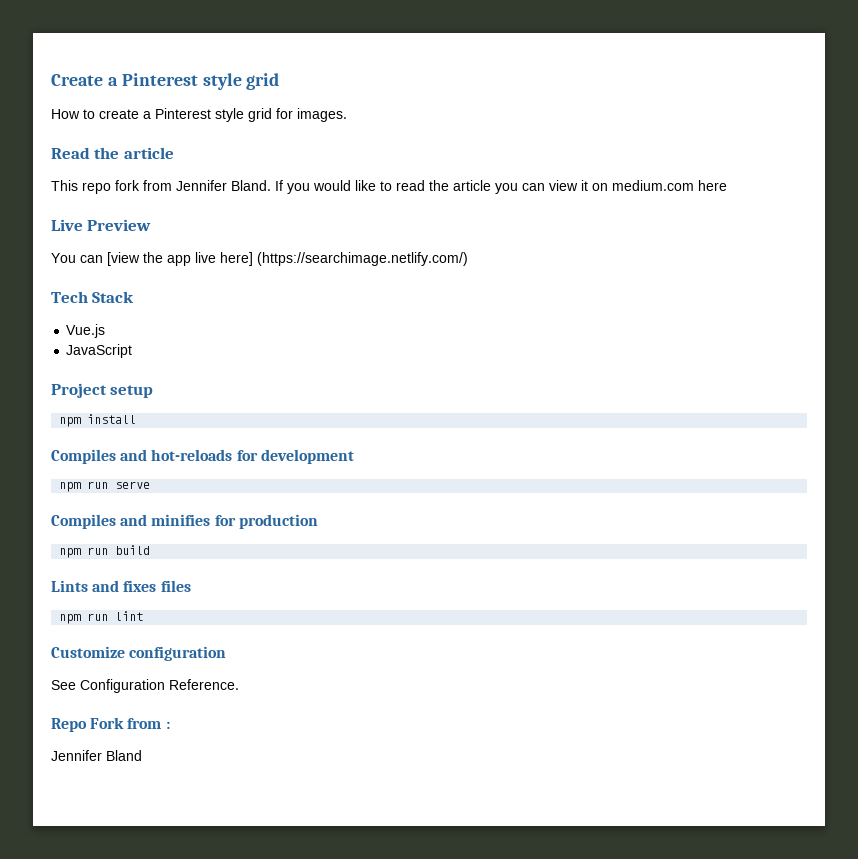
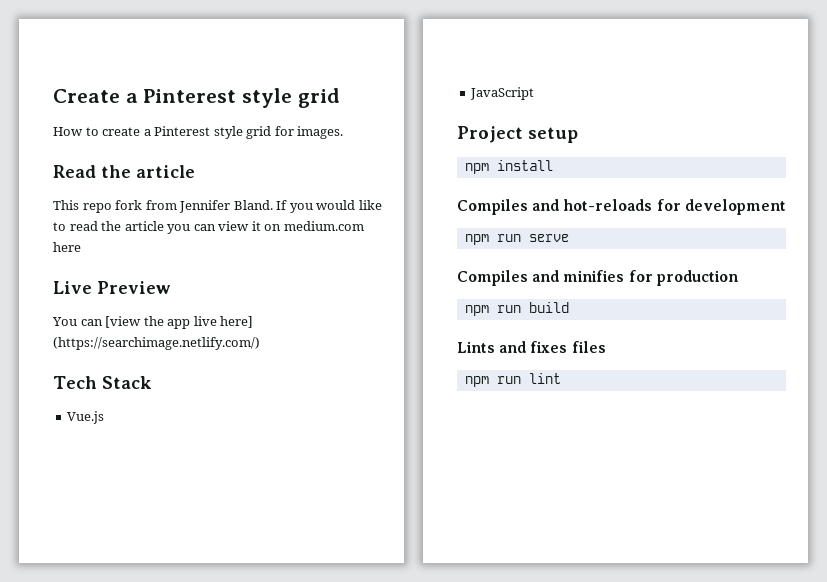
- Customize configuration
- See Configuration Reference.
- Repo Fork from :
- Jennifer Bland

